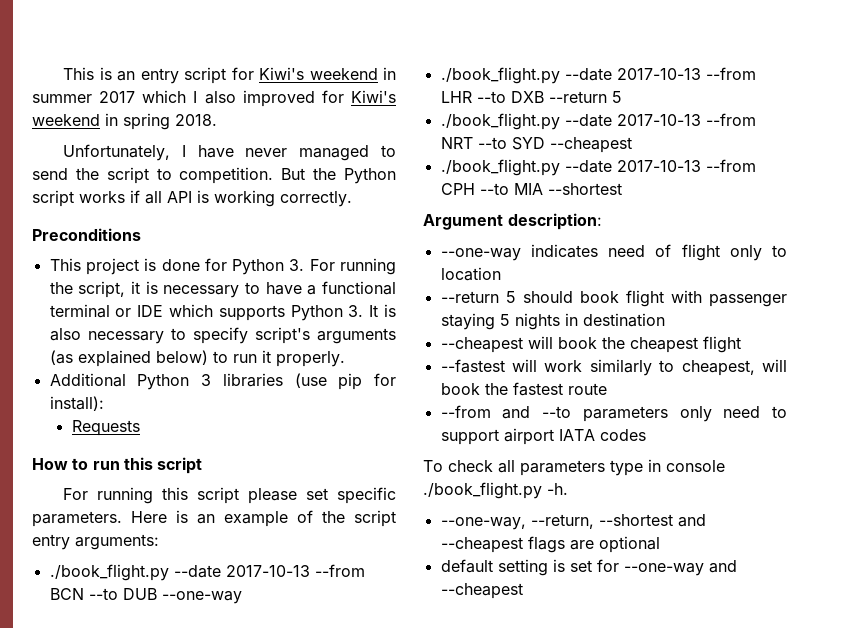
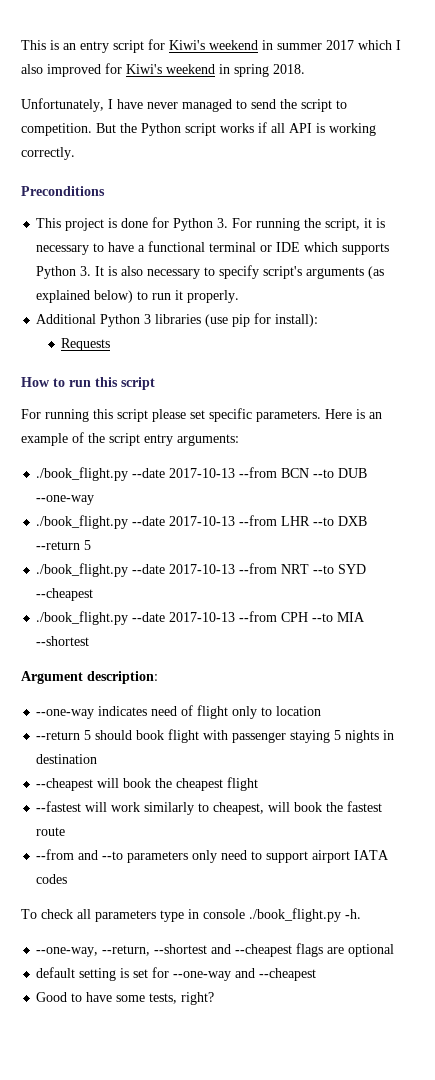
+ Good to have some tests, right?

